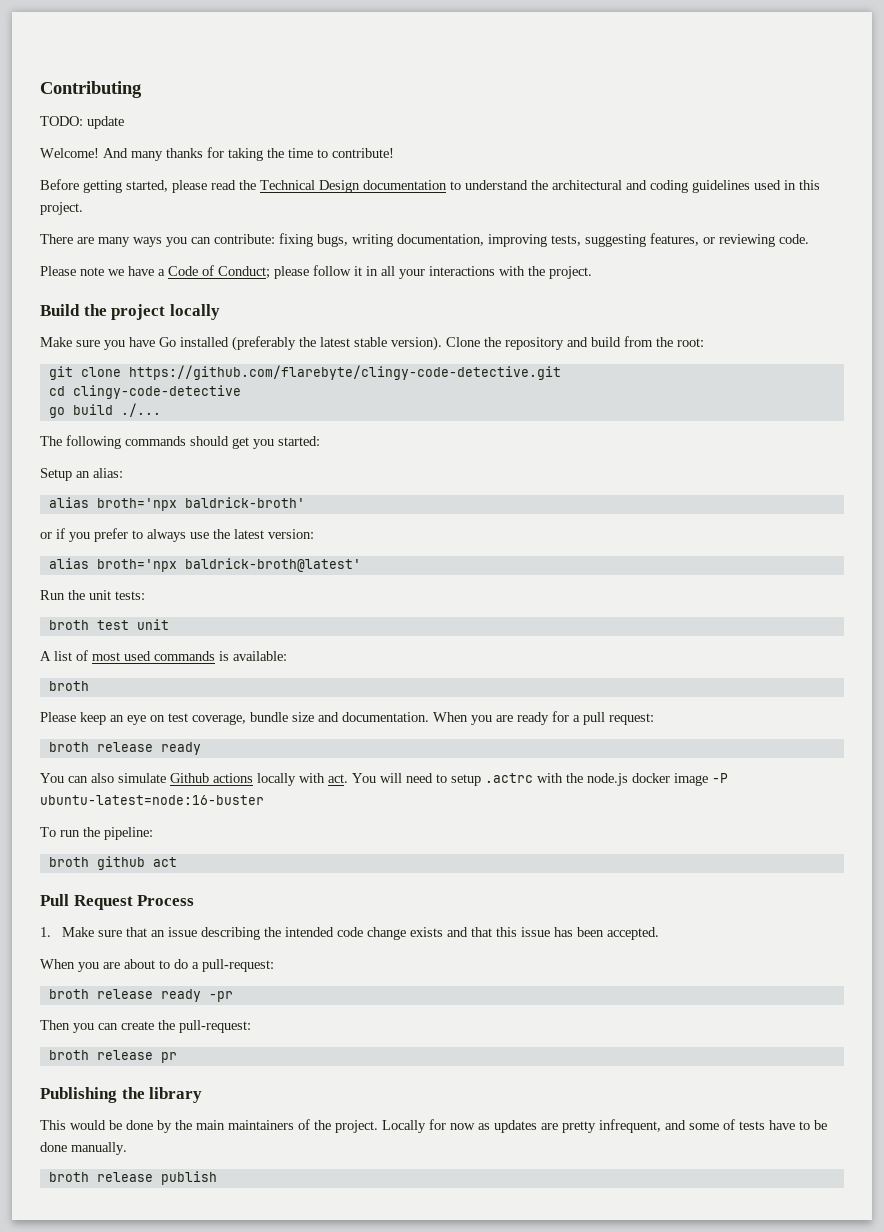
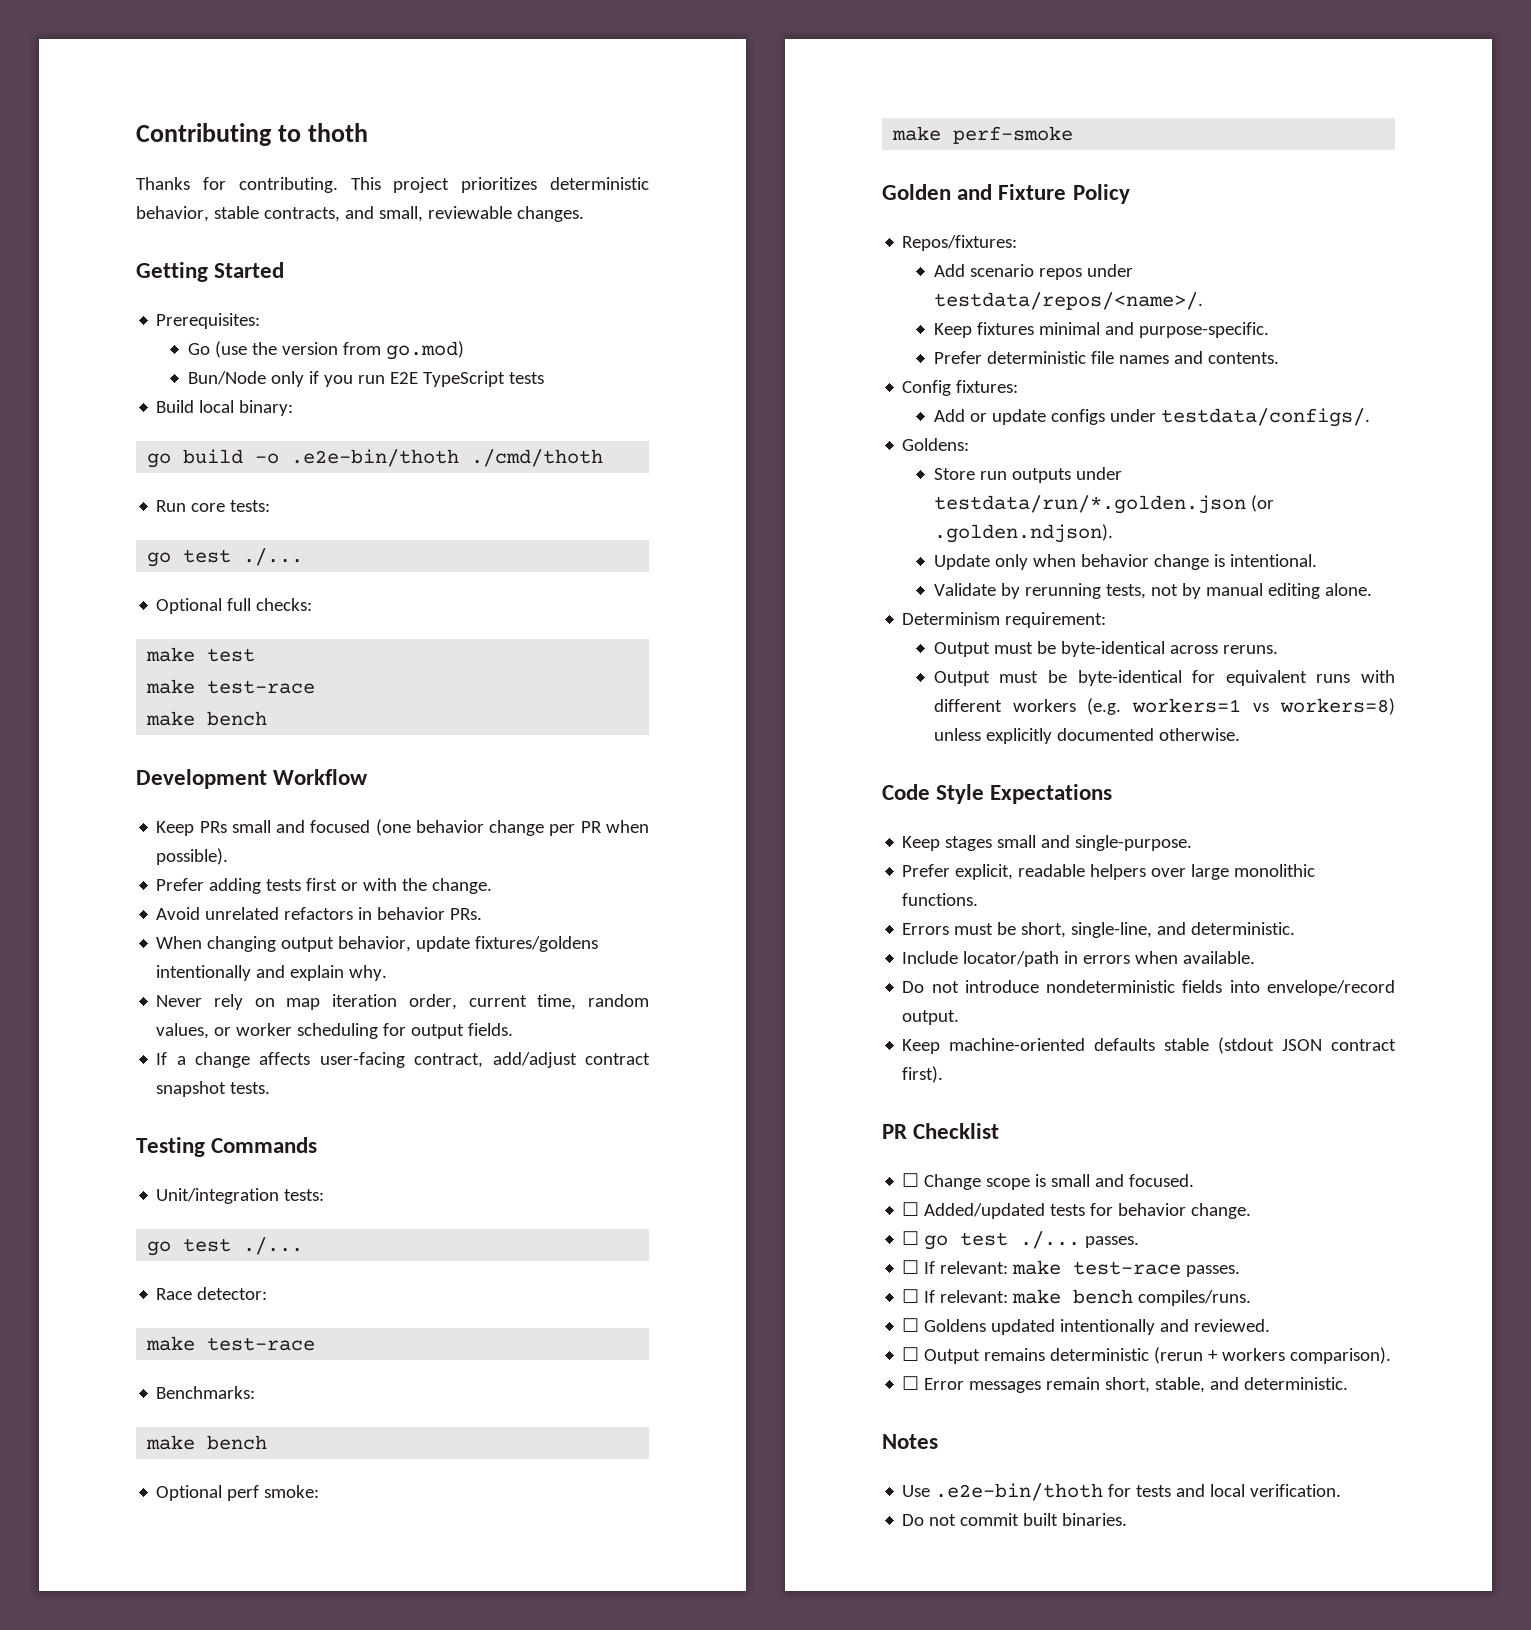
- Contributing
- TODO: update
- Welcome! And many thanks for taking the time to contribute!
- Before getting started, please read the Technical Design documentation to understand the architectural and coding guidelines used in this project.
- There are many ways you can contribute: fixing bugs, writing documentation, improving tests, suggesting features, or reviewing code.
- Please note we have a Code of Conduct; please follow it in all your interactions with the project.
- Build the project locally
- Make sure you have Go installed (preferably the latest stable version). Clone the repository and build from the root:
- git clone https://github.com/flarebyte/clingy-code-detective.git
- cd clingy-code-detective
- go build ./...
- The following commands should get you started:
- Setup an alias:
- alias broth='npx baldrick-broth'
- or if you prefer to always use the latest version:
- alias broth='npx baldrick-broth@latest'
- Run the unit tests:
- broth test unit
- A list of most used commands is available:
- broth
- Please keep an eye on test coverage, bundle size and documentation. When you are ready for a pull request:
- broth release ready
- You can also simulate Github actions locally with act. You will need to setup .actrc with the node.js docker image -P ubuntu-latest=node:16-buster
- To run the pipeline:
- broth github act
- Pull Request Process
- 1. Make sure that an issue describing the intended code change exists and that this issue has been accepted.
- When you are about to do a pull-request:
- broth release ready -pr
- Then you can create the pull-request:
- broth release pr
- Publishing the library
- This would be done by the main maintainers of the project. Locally for now as updates are pretty infrequent, and some of tests have to be done manually.
- broth release publish
+ Contributing to thoth
+ Thanks for contributing. This project prioritizes deterministic behavior, stable contracts, and small, reviewable changes.
+ Getting Started
+ Prerequisites:
+ Go (use the version from go.mod)
+ Bun/Node only if you run E2E TypeScript tests
+ Build local binary:
+ go build -o .e2e-bin/thoth ./cmd/thoth
+ Run core tests:
+ go test ./...
+ Optional full checks:
+ make test
+ make test-race
+ make bench
+ Development Workflow
+ Keep PRs small and focused (one behavior change per PR when possible).
+ Prefer adding tests first or with the change.
+ Avoid unrelated refactors in behavior PRs.
+ When changing output behavior, update fixtures/goldens intentionally and explain why.
+ Never rely on map iteration order, current time, random values, or worker scheduling for output fields.
+ If a change affects user-facing contract, add/adjust contract snapshot tests.
+ Testing Commands
+ Unit/integration tests:
+ go test ./...
+ Race detector:
+ make test-race
+ Benchmarks:
+ make bench
+ Optional perf smoke:
+ make perf-smoke
+ Golden and Fixture Policy
+ Repos/fixtures:
+ Add scenario repos under testdata/repos/<name>/.
+ Keep fixtures minimal and purpose-specific.
+ Prefer deterministic file names and contents.
+ Config fixtures:
+ Add or update configs under testdata/configs/.
+ Goldens:
+ Store run outputs under testdata/run/*.golden.json (or .golden.ndjson).
+ Update only when behavior change is intentional.
+ Validate by rerunning tests, not by manual editing alone.
+ Determinism requirement:
+ Output must be byte-identical across reruns.
+ Output must be byte-identical for equivalent runs with different workers (e.g. workers=1 vs workers=8) unless explicitly documented otherwise.
+ Code Style Expectations
+ Keep stages small and single-purpose.
+ Prefer explicit, readable helpers over large monolithic functions.
+ Errors must be short, single-line, and deterministic.
+ Include locator/path in errors when available.
+ Do not introduce nondeterministic fields into envelope/record output.
+ Keep machine-oriented defaults stable (stdout JSON contract first).
+ PR Checklist
+ ☐ Change scope is small and focused.
+ ☐ Added/updated tests for behavior change.
+ ☐ go test ./... passes.
+ ☐ If relevant: make test-race passes.
+ ☐ If relevant: make bench compiles/runs.
+ ☐ Goldens updated intentionally and reviewed.
+ ☐ Output remains deterministic (rerun + workers comparison).
+ ☐ Error messages remain short, stable, and deterministic.
+ Notes
+ Use .e2e-bin/thoth for tests and local verification.
+ Do not commit built binaries.

